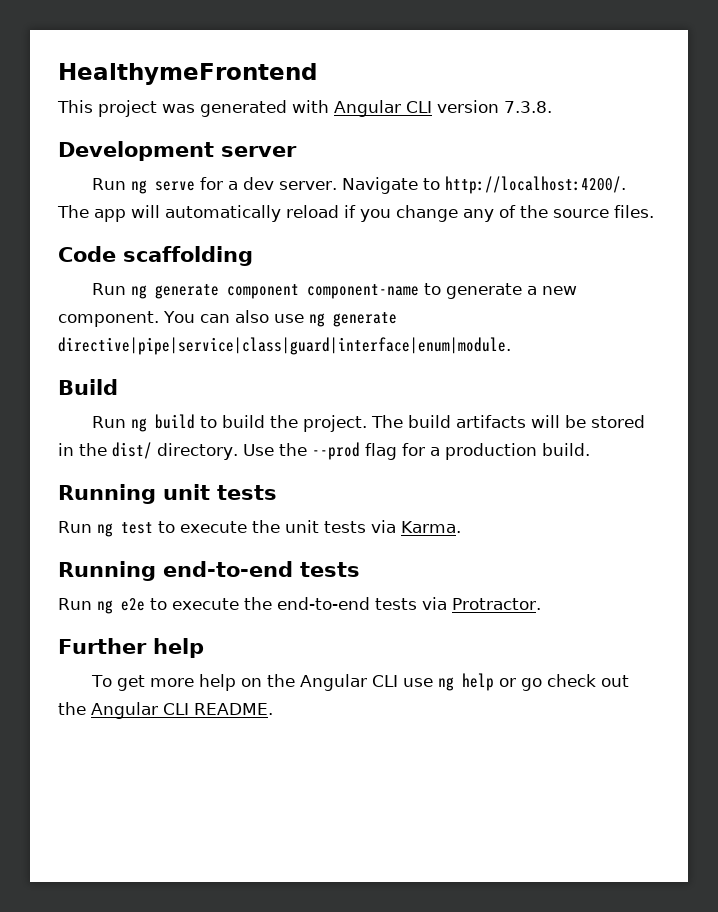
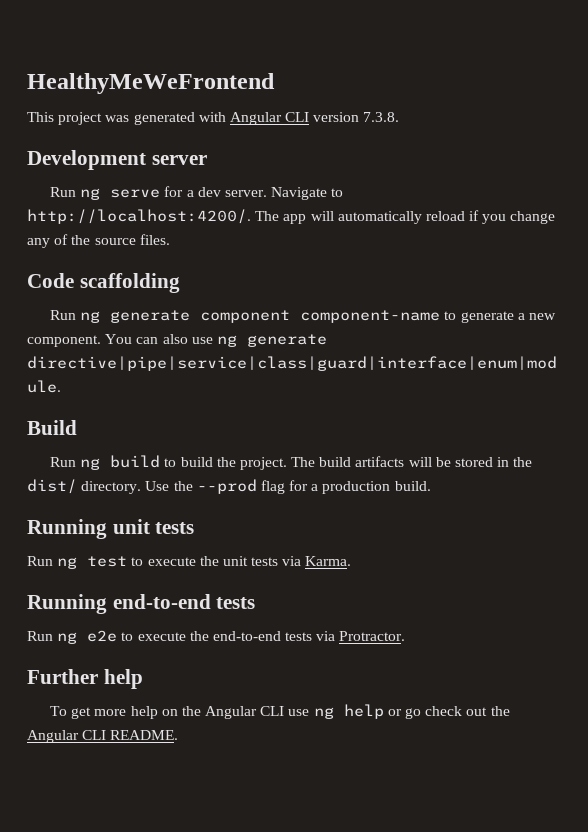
- HealthymeFrontend
+ HealthyMeWeFrontend

